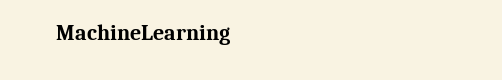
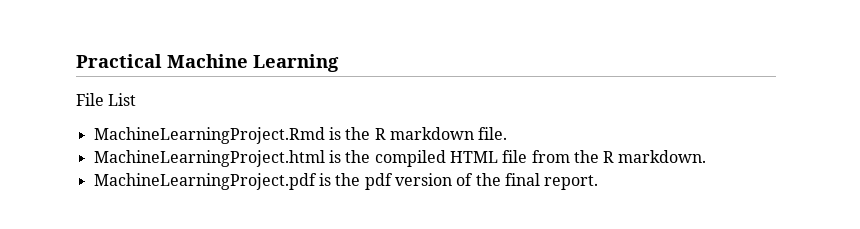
- MachineLearning
+ Practical Machine Learning
+ File List
+ MachineLearningProject.Rmd is the R markdown file.
+ MachineLearningProject.html is the compiled HTML file from the R markdown.
+ MachineLearningProject.pdf is the pdf version of the final report.

